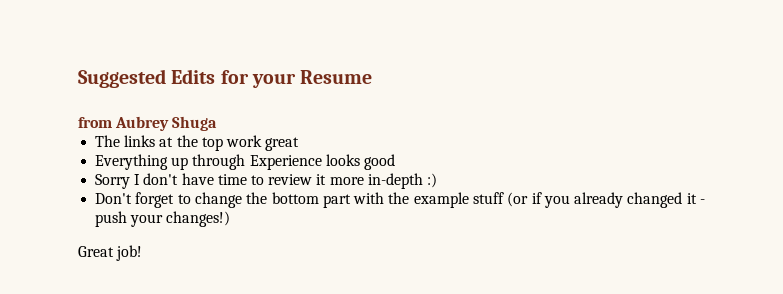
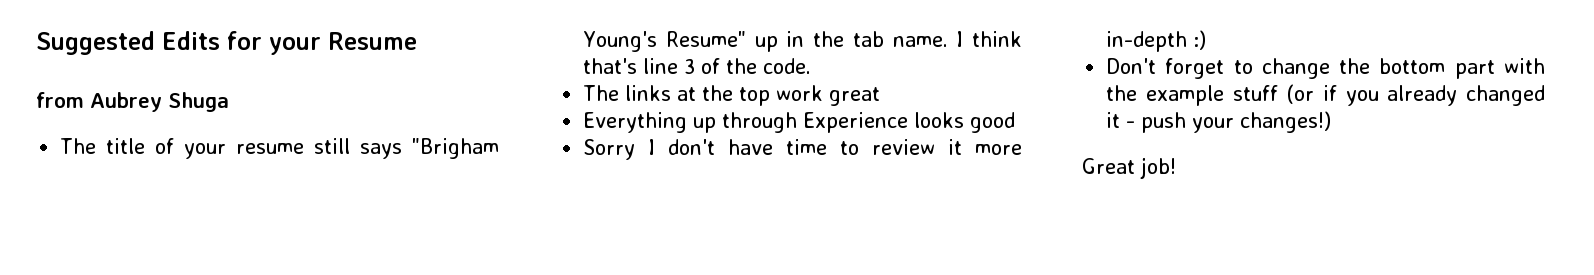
+ The title of your resume still says "Brigham Young's Resume" up in the tab name. I think that's line 3 of the code.

